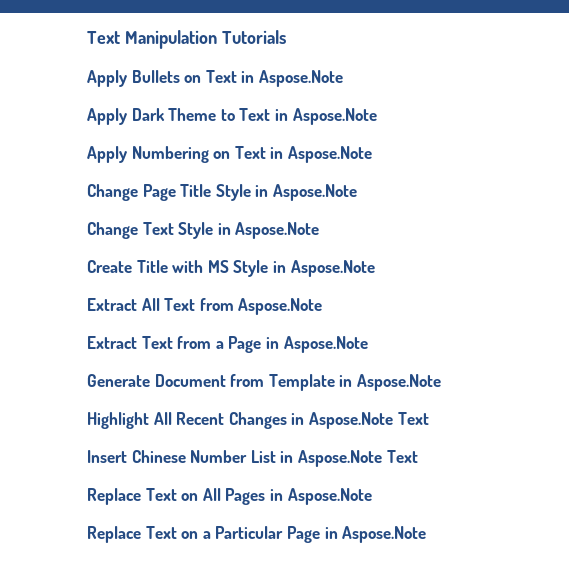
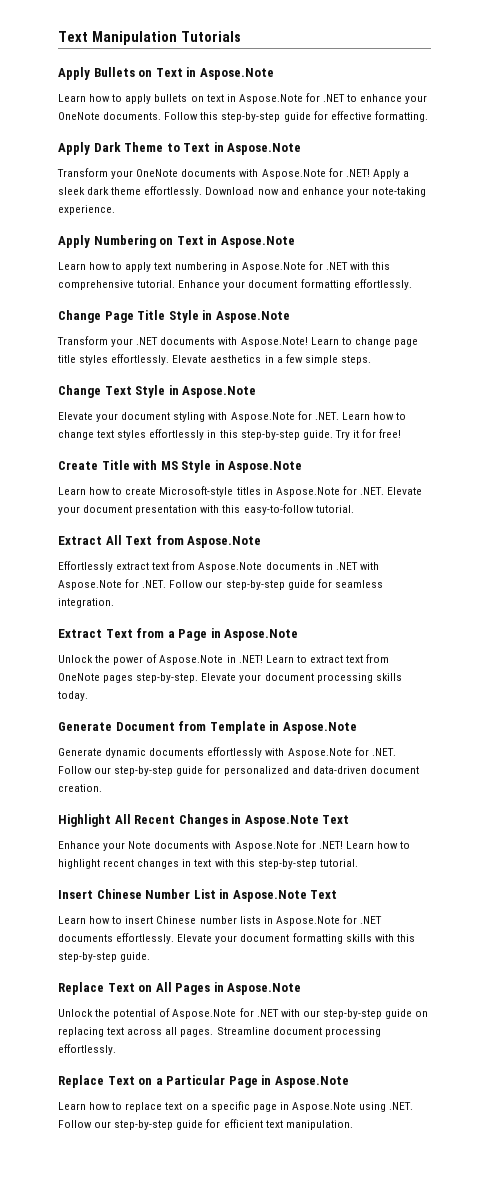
+ Learn how to apply bullets on text in Aspose.Note for .NET to enhance your OneNote documents. Follow this step-by-step guide for effective formatting.
+ Transform your OneNote documents with Aspose.Note for .NET! Apply a sleek dark theme effortlessly. Download now and enhance your note-taking experience.
+ Learn how to apply text numbering in Aspose.Note for .NET with this comprehensive tutorial. Enhance your document formatting effortlessly.
+ Transform your .NET documents with Aspose.Note! Learn to change page title styles effortlessly. Elevate aesthetics in a few simple steps.
+ Elevate your document styling with Aspose.Note for .NET. Learn how to change text styles effortlessly in this step-by-step guide. Try it for free!
+ Learn how to create Microsoft-style titles in Aspose.Note for .NET. Elevate your document presentation with this easy-to-follow tutorial.
+ Effortlessly extract text from Aspose.Note documents in .NET with Aspose.Note for .NET. Follow our step-by-step guide for seamless integration.
+ Unlock the power of Aspose.Note in .NET! Learn to extract text from OneNote pages step-by-step. Elevate your document processing skills today.
+ Generate dynamic documents effortlessly with Aspose.Note for .NET. Follow our step-by-step guide for personalized and data-driven document creation.
+ Enhance your Note documents with Aspose.Note for .NET! Learn how to highlight recent changes in text with this step-by-step tutorial.
+ Learn how to insert Chinese number lists in Aspose.Note for .NET documents effortlessly. Elevate your document formatting skills with this step-by-step guide.
+ Unlock the potential of Aspose.Note for .NET with our step-by-step guide on replacing text across all pages. Streamline document processing effortlessly.
+ Learn how to replace text on a specific page in Aspose.Note using .NET. Follow our step-by-step guide for efficient text manipulation.

